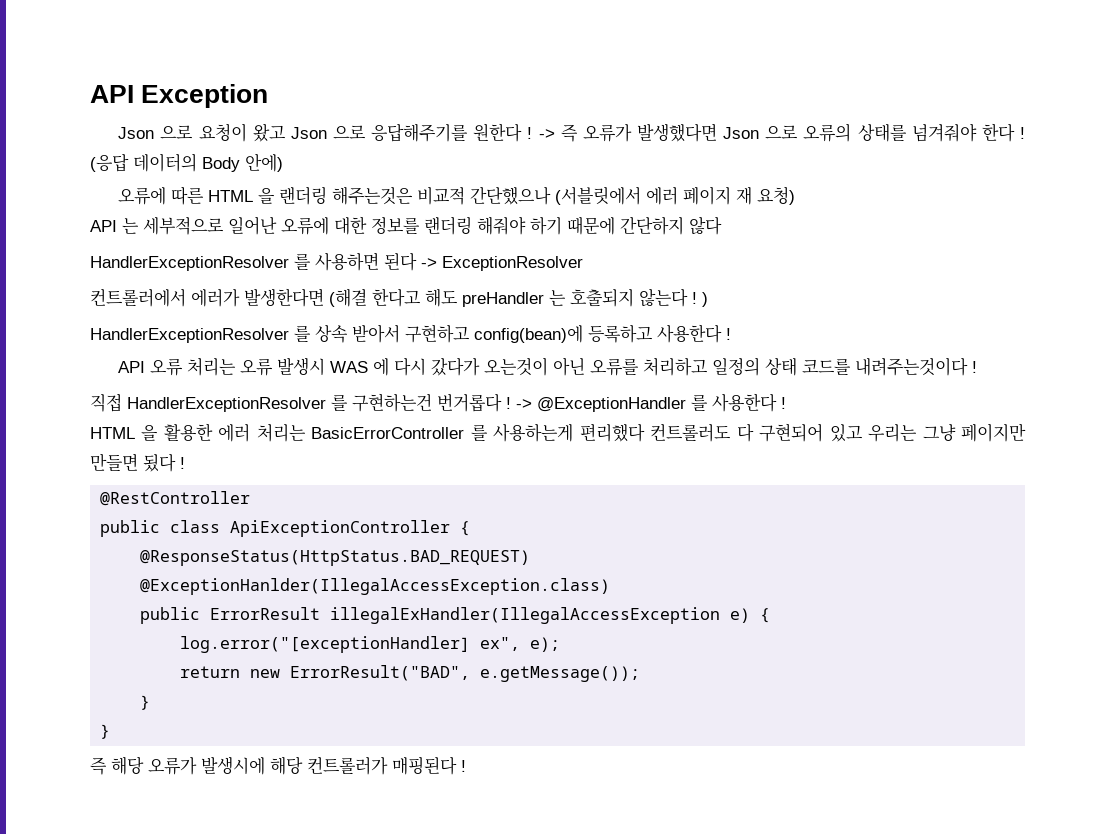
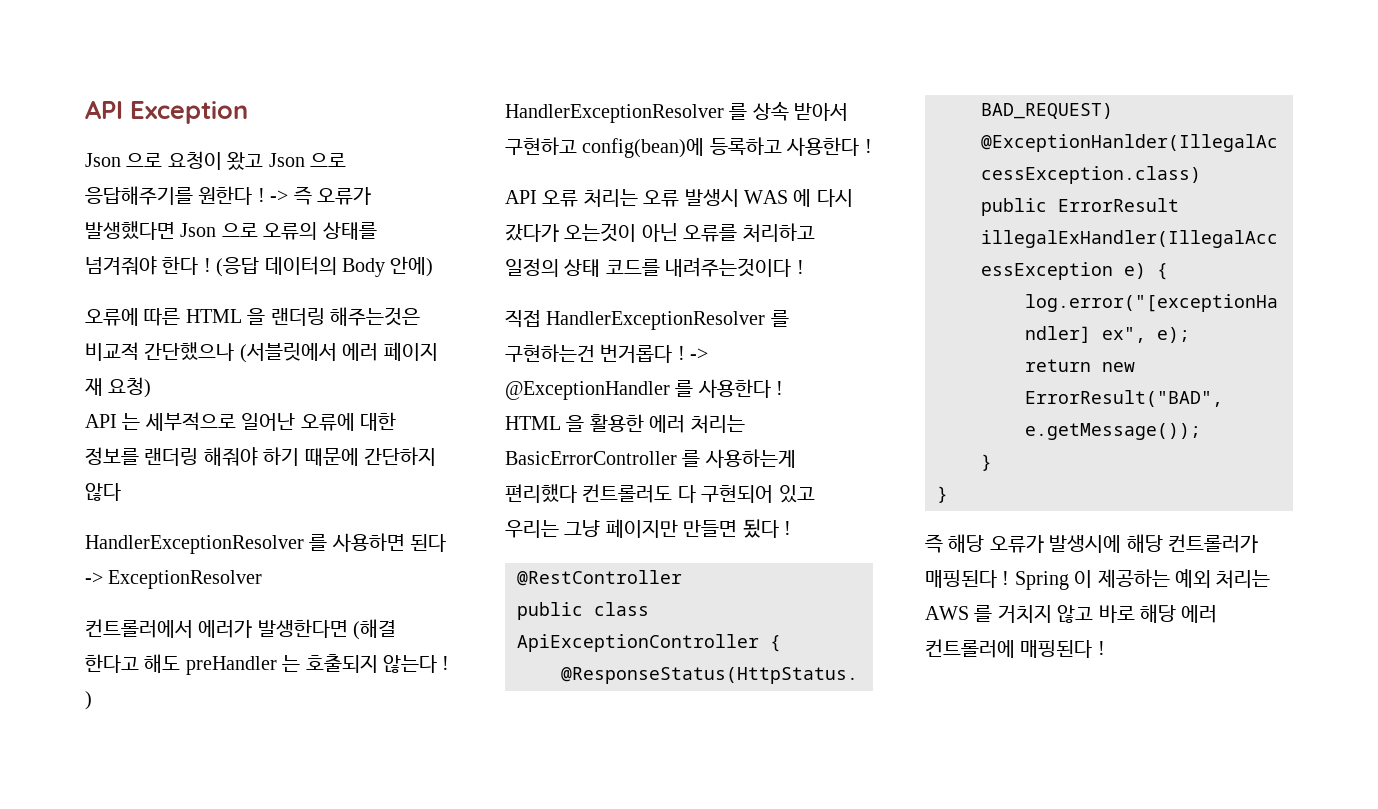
+ Spring 이 제공하는 예외 처리는 AWS 를 거치지 않고 바로 해당 에러 컨트롤러에 매핑된다 !

